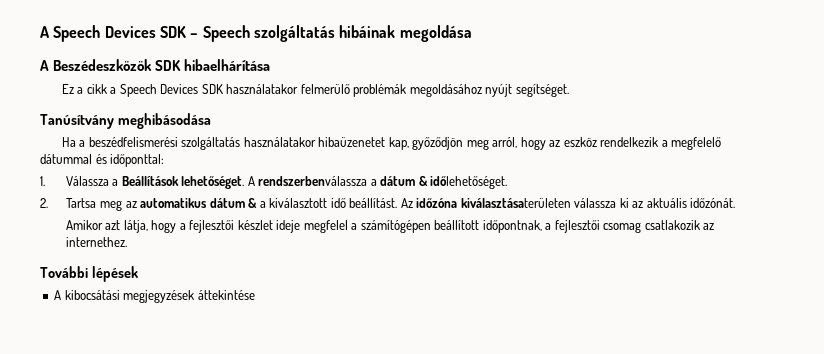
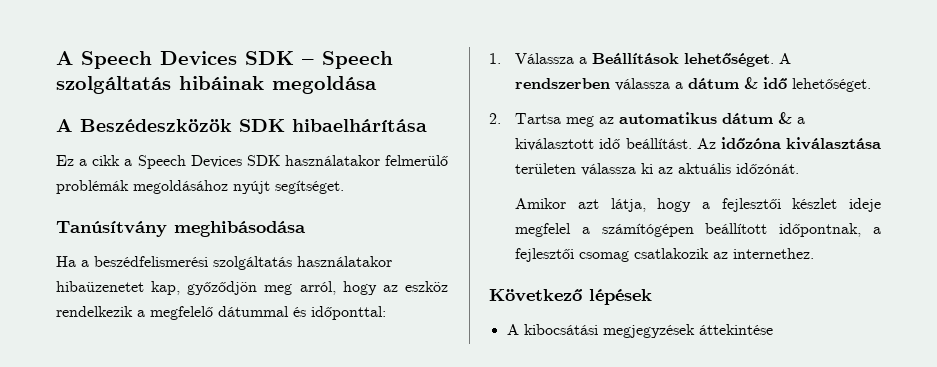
- A rendszerbenválassza a dátum & időlehetőséget.
+ A rendszerben válassza a dátum & idő lehetőséget.
- Az időzóna kiválasztásaterületen válassza ki az aktuális időzónát.
+ Az időzóna kiválasztása területen válassza ki az aktuális időzónát.
- További lépések
+ Következő lépések

